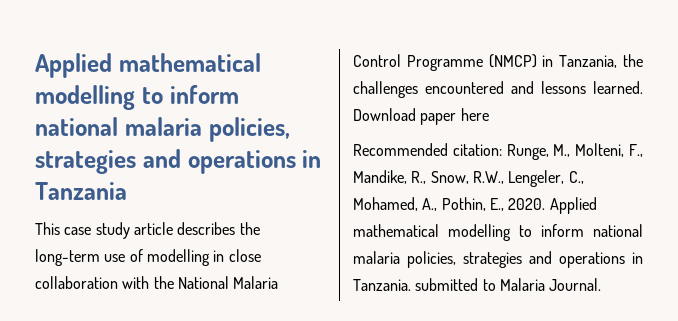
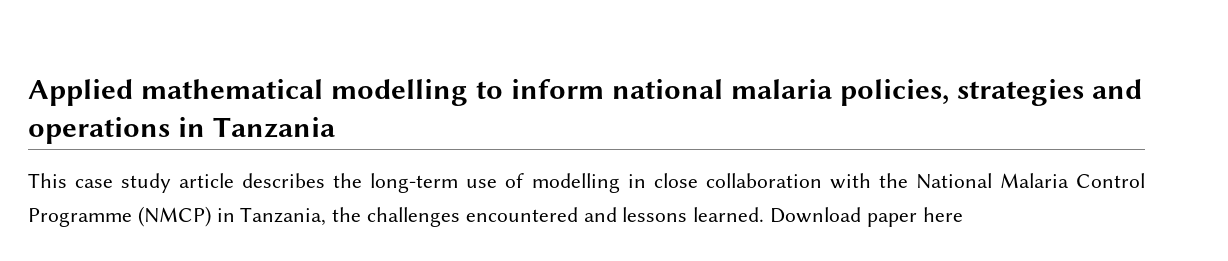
- Recommended citation: Runge, M., Molteni, F., Mandike, R., Snow, R.W., Lengeler, C., Mohamed, A., Pothin, E., 2020. Applied mathematical modelling to inform national malaria policies, strategies and operations in Tanzania. submitted to Malaria Journal.

